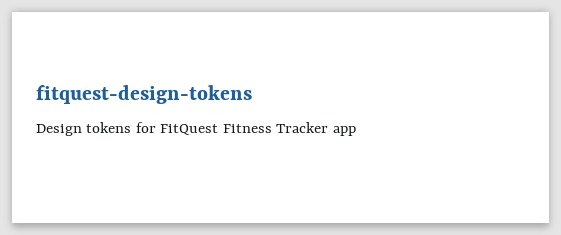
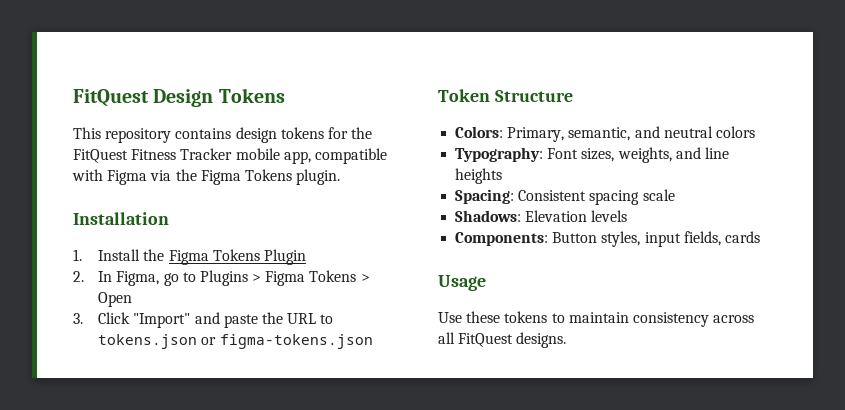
- fitquest-design-tokens
- Design tokens for FitQuest Fitness Tracker app
+ FitQuest Design Tokens
+ This repository contains design tokens for the FitQuest Fitness Tracker mobile app, compatible with Figma via the Figma Tokens plugin.
+ Installation
+ 1. Install the Figma Tokens Plugin
+ 2. In Figma, go to Plugins > Figma Tokens > Open
+ 3. Click "Import" and paste the URL to tokens.json or figma-tokens.json
+ Token Structure
+ Colors: Primary, semantic, and neutral colors
+ Typography: Font sizes, weights, and line heights
+ Spacing: Consistent spacing scale
+ Shadows: Elevation levels
+ Components: Button styles, input fields, cards
+ Usage
+ Use these tokens to maintain consistency across all FitQuest designs.

